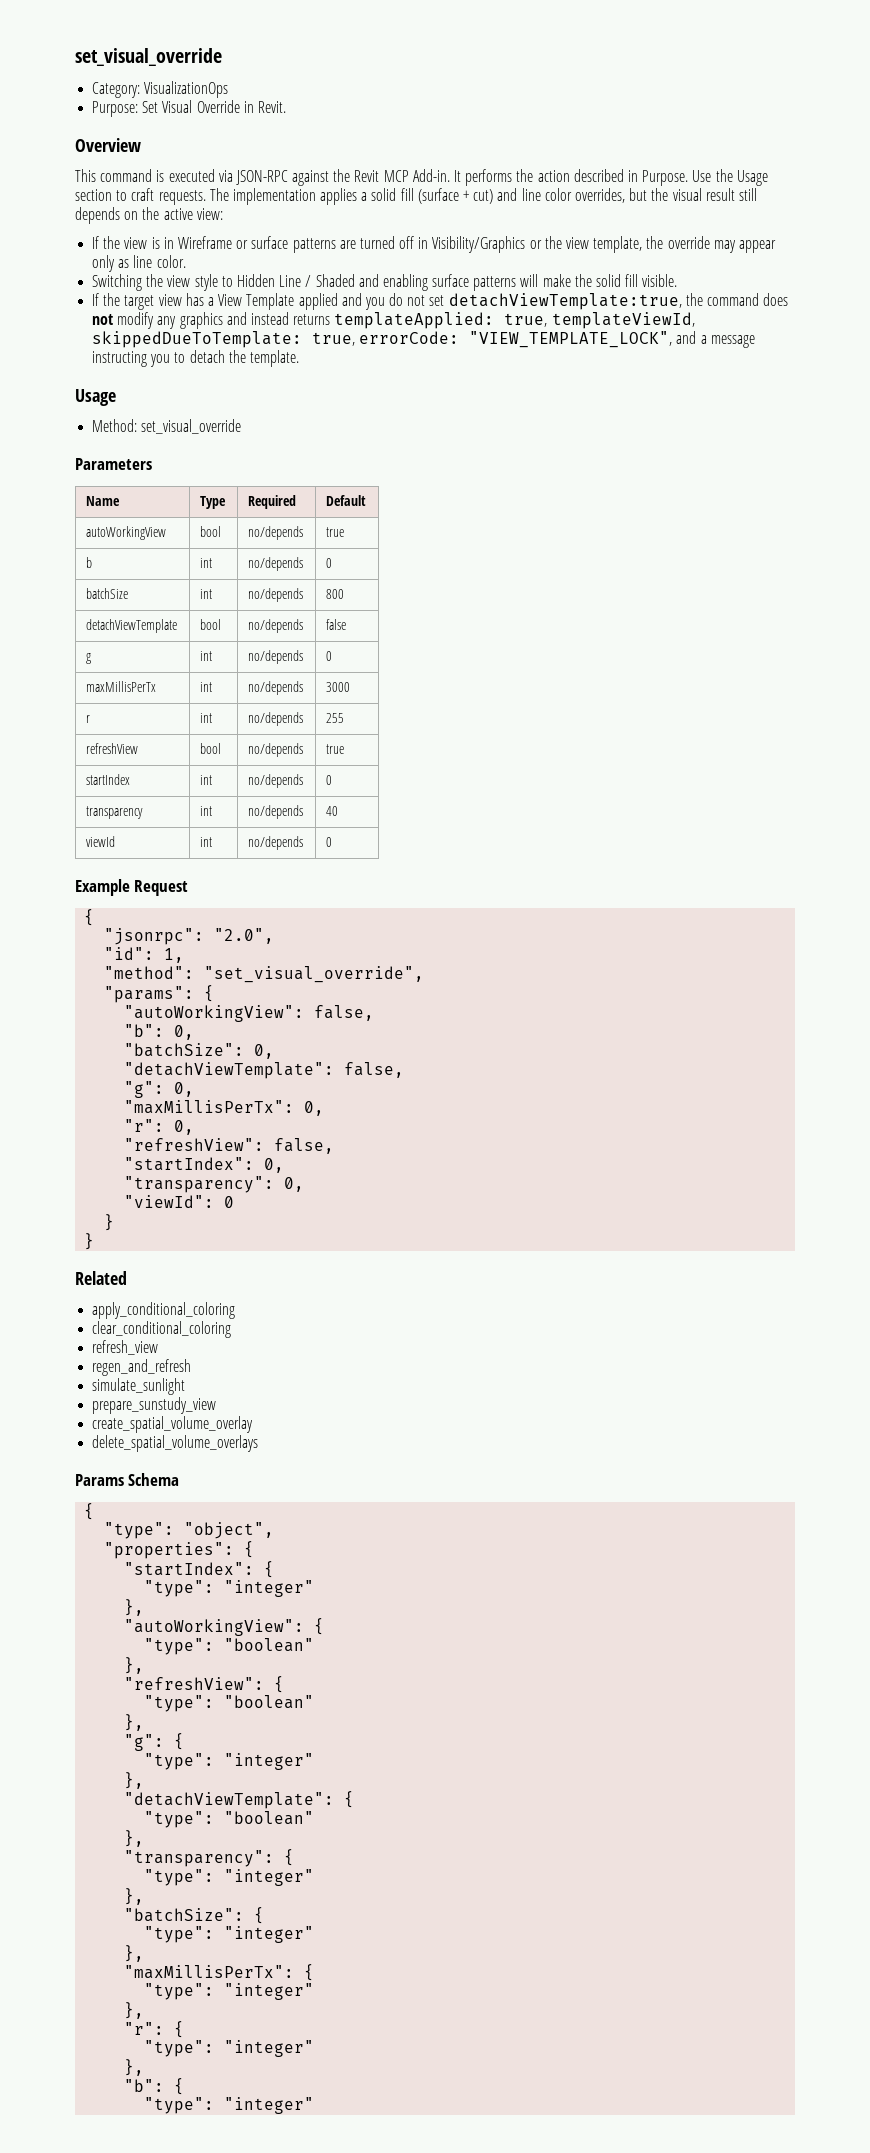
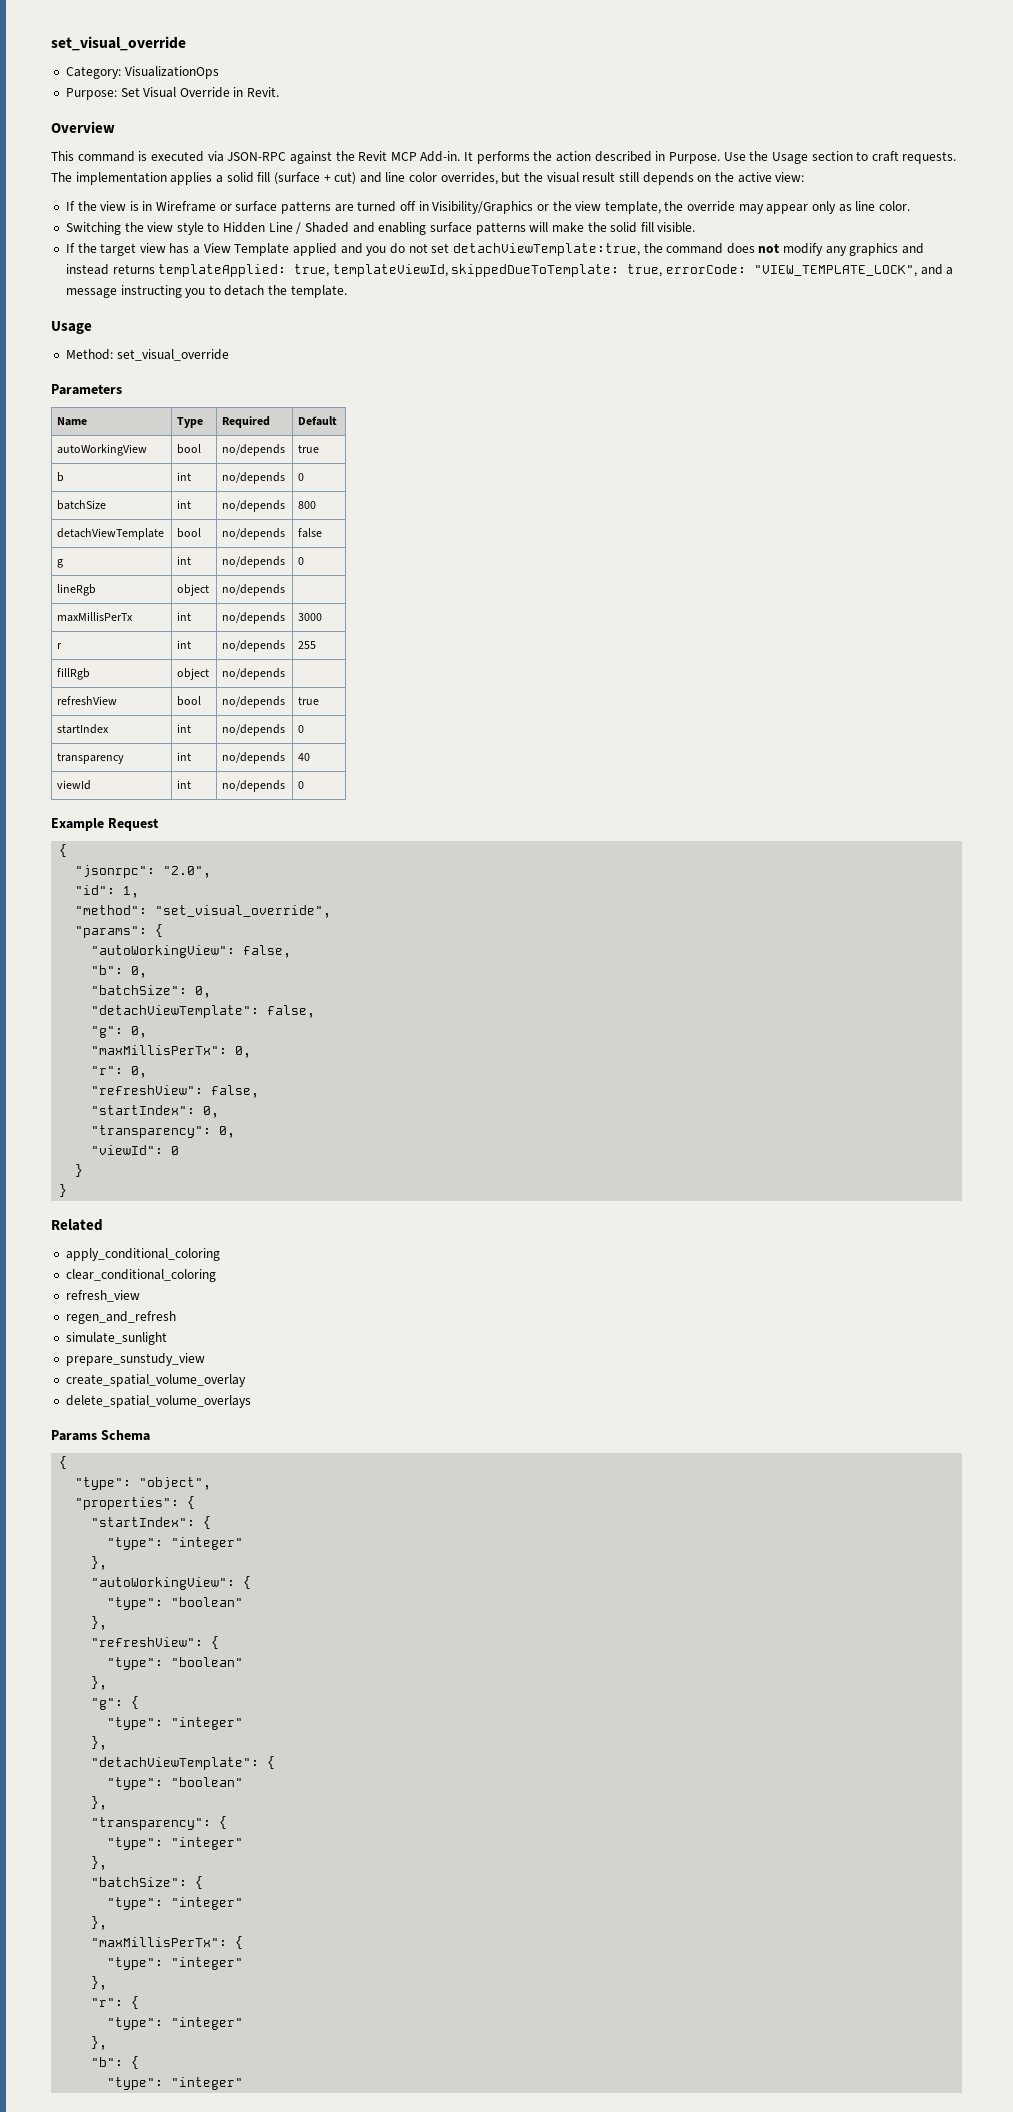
+ lineRgb | object | no/depends |
+ fillRgb | object | no/depends |

